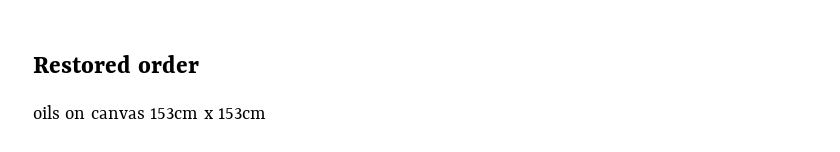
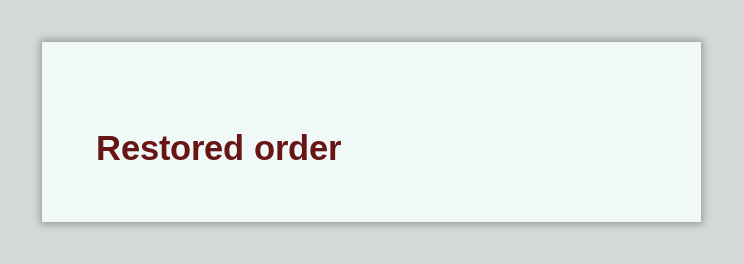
- oils on canvas 153cm x 153cm

